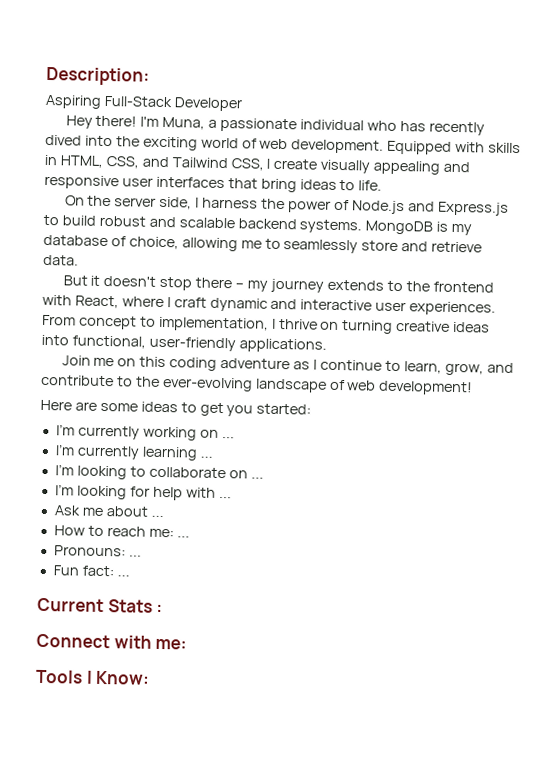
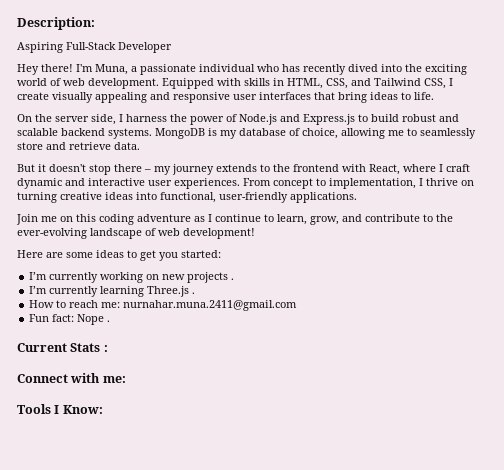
- I’m currently working on ...
+ I’m currently working on new projects .
- I’m currently learning ...
- I’m looking to collaborate on ...
- I’m looking for help with ...
- Ask me about ...
+ I’m currently learning Three.js .
- How to reach me: ...
- Pronouns: ...
+ How to reach me: nurnahar.muna.2411@gmail.com
- Fun fact: ...
+ Fun fact: Nope .

